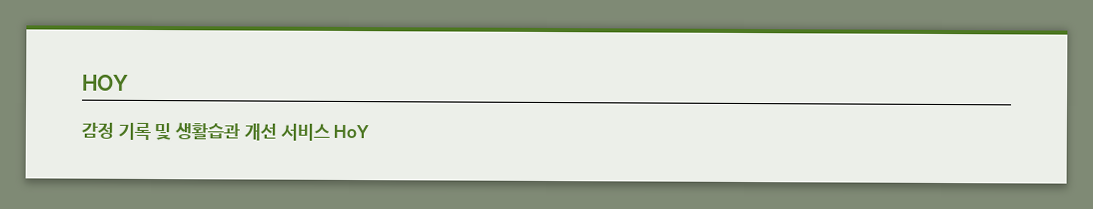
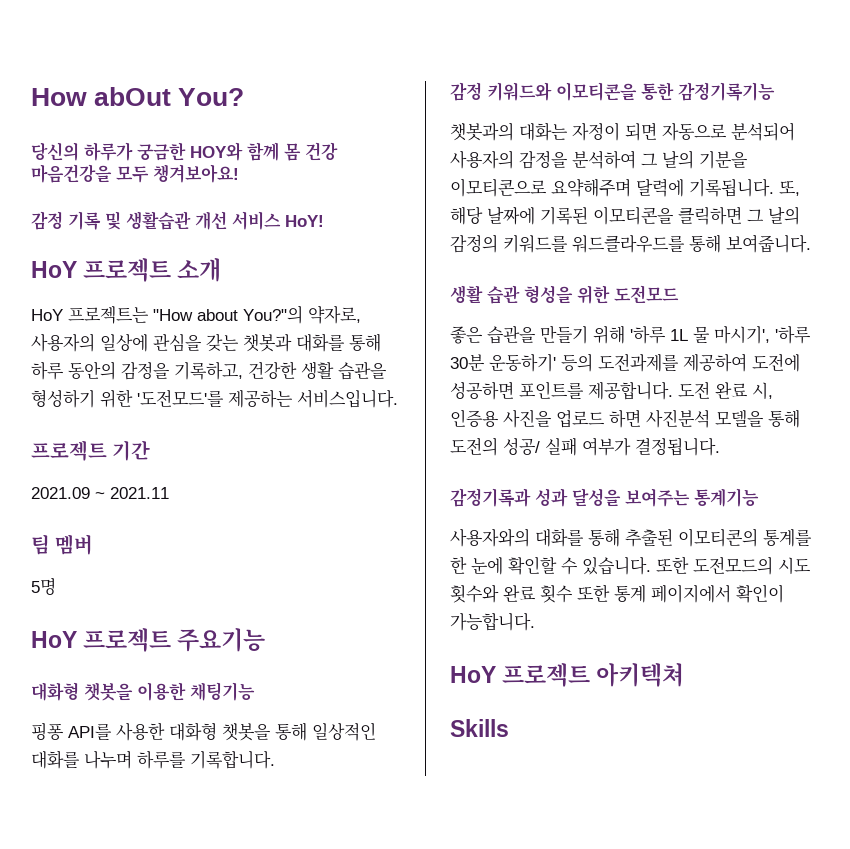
- HOY
+ How abOut You?
+ 당신의 하루가 궁금한 HOY와 함께 몸 건강 마음건강을 모두 챙겨보아요!
- 감정 기록 및 생활습관 개선 서비스 HoY
+ 감정 기록 및 생활습관 개선 서비스 HoY!
+ HoY 프로젝트 소개
+ HoY 프로젝트는 "How about You?"의 약자로, 사용자의 일상에 관심을 갖는 챗봇과 대화를 통해 하루 동안의 감정을 기록하고, 건강한 생활 습관을 형성하기 위한 '도전모드'를 제공하는 서비스입니다.
+ 프로젝트 기간
+ 2021.09 ~ 2021.11
+ 팀 멤버
+ 5명
+ HoY 프로젝트 주요기능
+ 대화형 챗봇을 이용한 채팅기능
+ 핑퐁 API를 사용한 대화형 챗봇을 통해 일상적인 대화를 나누며 하루를 기록합니다.
+ 감정 키워드와 이모티콘을 통한 감정기록기능
+ 챗봇과의 대화는 자정이 되면 자동으로 분석되어 사용자의 감정을 분석하여 그 날의 기분을 이모티콘으로 요약해주며 달력에 기록됩니다. 또, 해당 날짜에 기록된 이모티콘을 클릭하면 그 날의 감정의 키워드를 워드클라우드를 통해 보여줍니다.
+ 생활 습관 형성을 위한 도전모드
+ 좋은 습관을 만들기 위해 '하루 1L 물 마시기', '하루 30분 운동하기' 등의 도전과제를 제공하여 도전에 성공하면 포인트를 제공합니다. 도전 완료 시, 인증용 사진을 업로드 하면 사진분석 모델을 통해 도전의 성공/ 실패 여부가 결정됩니다.
+ 감정기록과 성과 달성을 보여주는 통계기능
+ 사용자와의 대화를 통해 추출된 이모티콘의 통계를 한 눈에 확인할 수 있습니다. 또한 도전모드의 시도 횟수와 완료 횟수 또한 통계 페이지에서 확인이 가능합니다.
+ HoY 프로젝트 아키텍쳐
+ Skills

